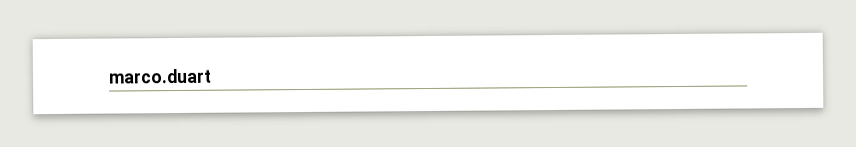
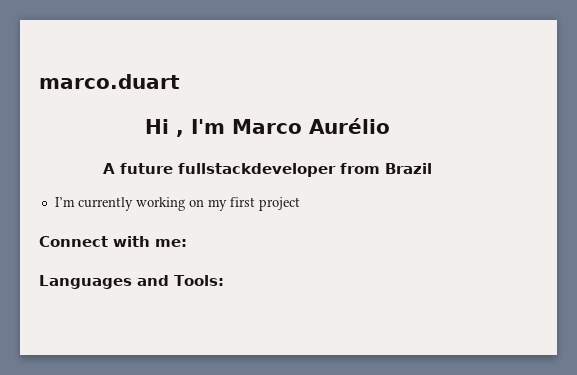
+ Hi , I'm Marco Aurélio
+ A future fullstackdeveloper from Brazil
+ I’m currently working on my first project
+ Connect with me:
+ Languages and Tools:

